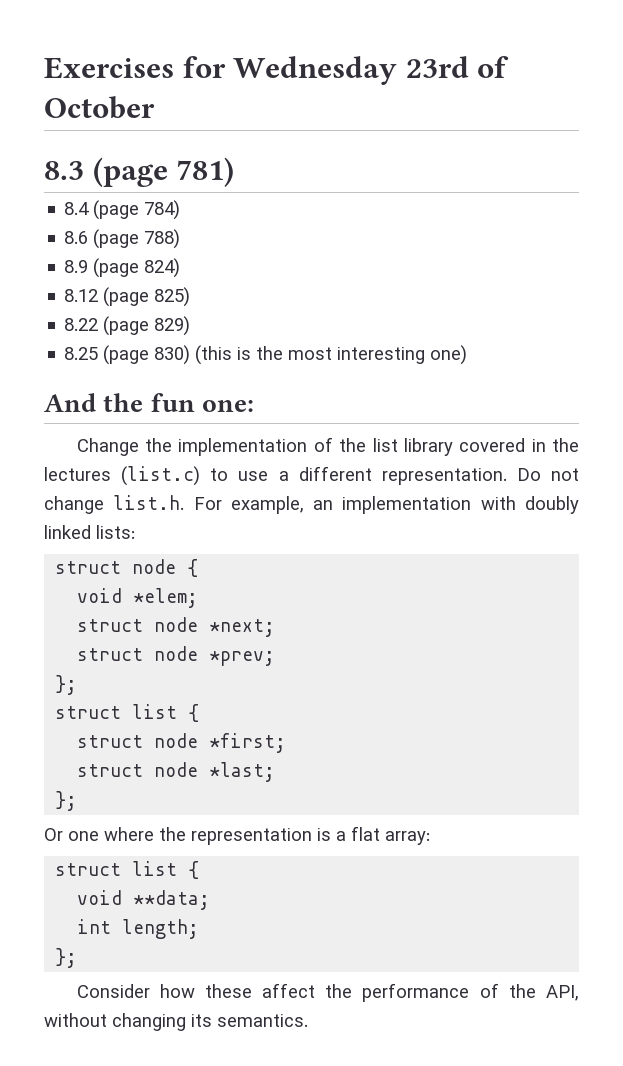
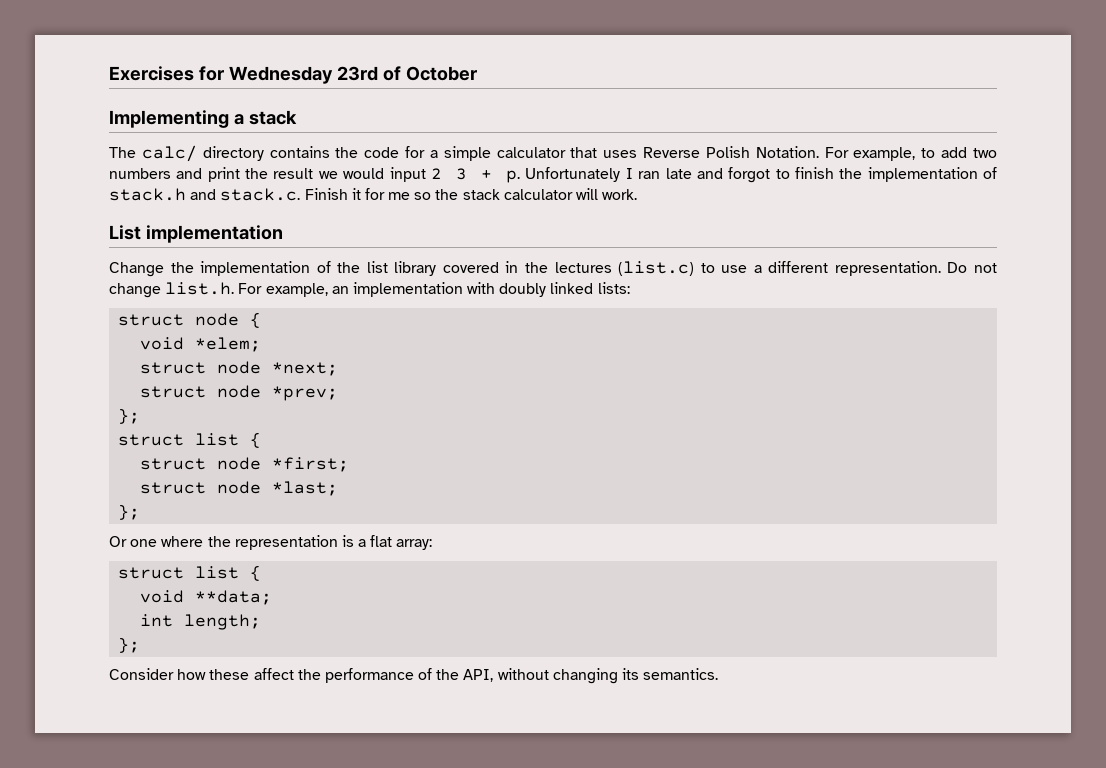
- 8.3 (page 781)
- 8.4 (page 784)
- 8.6 (page 788)
- 8.9 (page 824)
- 8.12 (page 825)
- 8.22 (page 829)
- 8.25 (page 830) (this is the most interesting one)
- And the fun one:
+ Implementing a stack
+ The calc/ directory contains the code for a simple calculator that uses Reverse Polish Notation. For example, to add two numbers and print the result we would input 2 3 + p. Unfortunately I ran late and forgot to finish the implementation of stack.h and stack.c. Finish it for me so the stack calculator will work.
+ List implementation

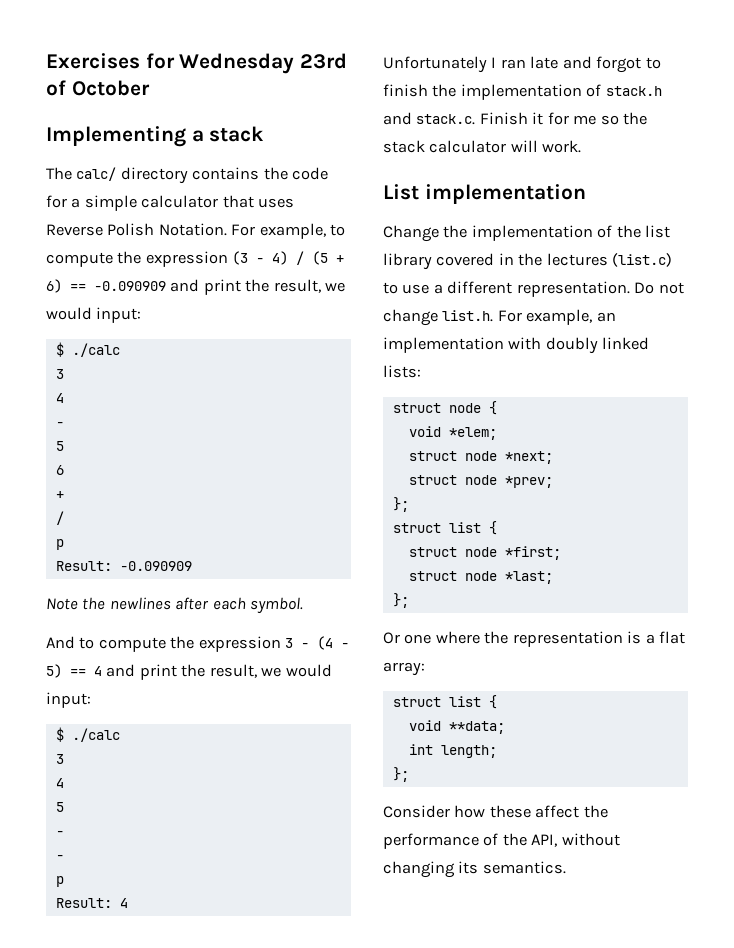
- For example, to add two numbers and print the result we would input 2 3 + p. Unfortunately I ran late and forgot to finish the implementation of stack.h and stack.c. Finish it for me so the stack calculator will work.
+ For example, to compute the expression (3 - 4) / (5 + 6) == -0.090909 and print the result, we would input:
+ $ ./calc
+ 3
+ 4
+ -
+ 5
+ 6
+ +
+ /
+ p
+ Result: -0.090909
+ Note the newlines after each symbol.
+ And to compute the expression 3 - (4 - 5) == 4 and print the result, we would input:
+ $ ./calc
+ 3
+ 4
+ 5
+ -
+ -
+ p
+ Result: 4
+ Unfortunately I ran late and forgot to finish the implementation of stack.h and stack.c. Finish it for me so the stack calculator will work.

